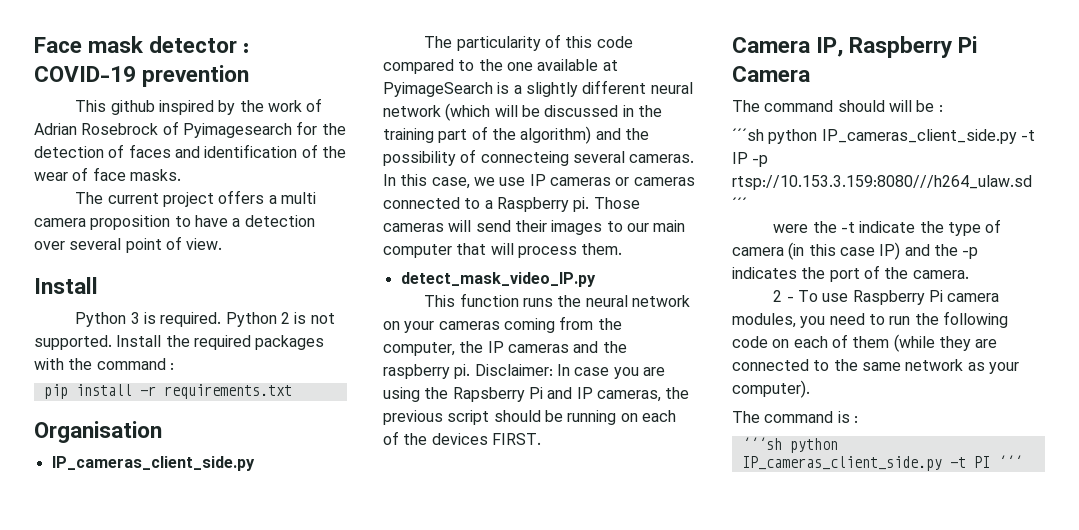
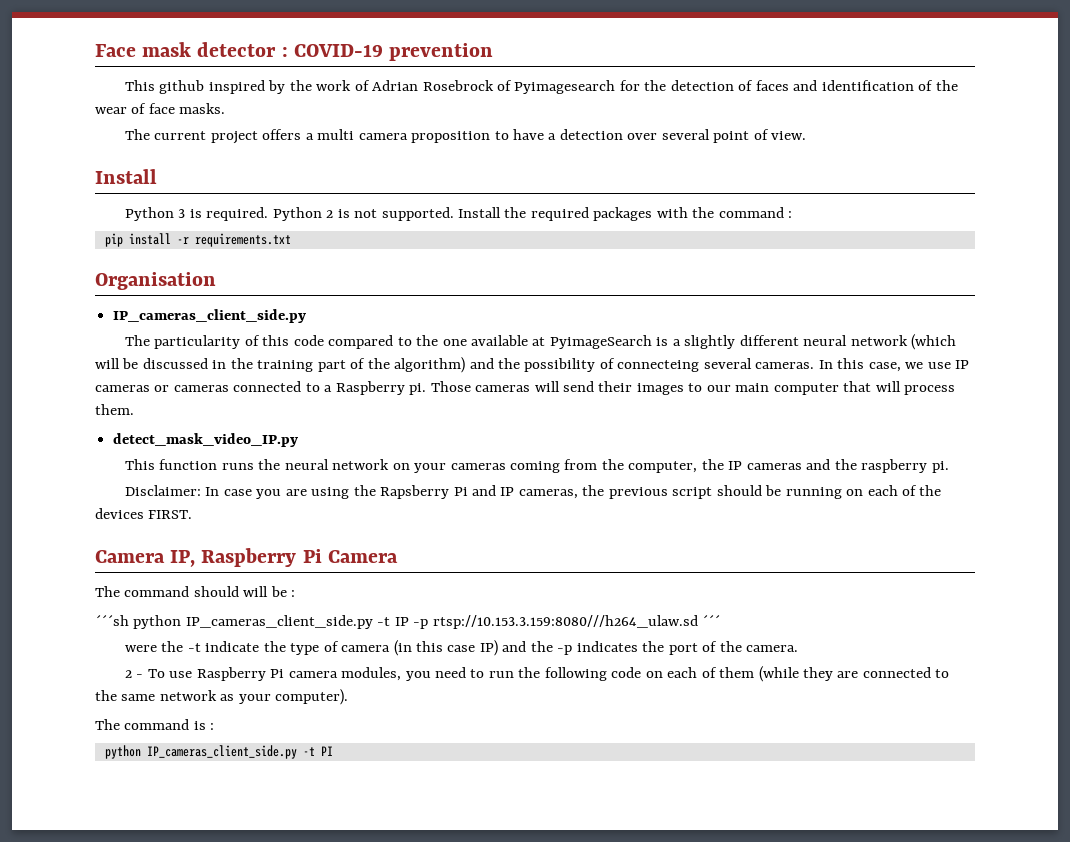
- This function runs the neural network on your cameras coming from the computer, the IP cameras and the raspberry pi. Disclaimer: In case you are using the Rapsberry Pi and IP cameras, the previous script should be running on each of the devices FIRST.
+ This function runs the neural network on your cameras coming from the computer, the IP cameras and the raspberry pi.
+ Disclaimer: In case you are using the Rapsberry Pi and IP cameras, the previous script should be running on each of the devices FIRST.
- ´´´sh python IP_cameras_client_side.py -t PI ´´´
+ python IP_cameras_client_side.py -t PI

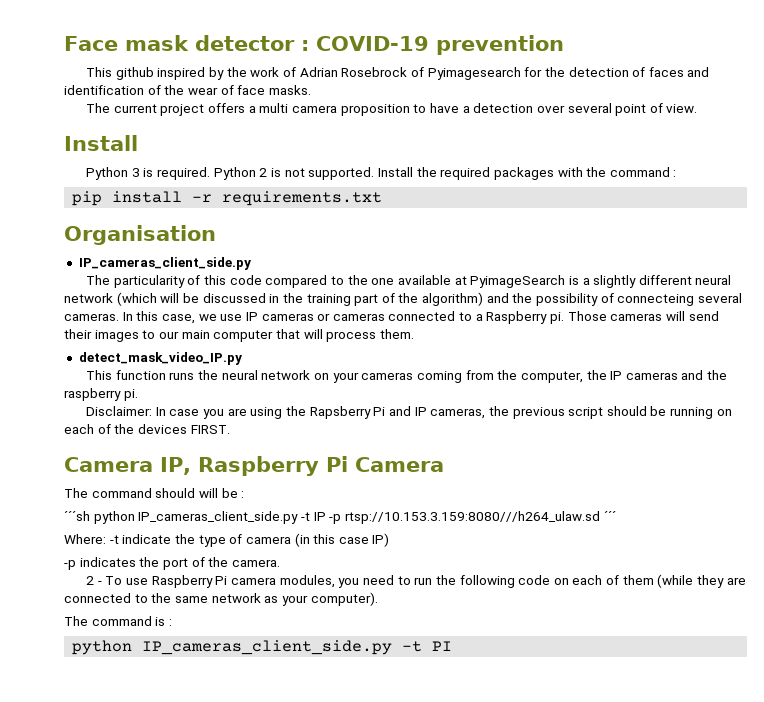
- were the -t indicate the type of camera (in this case IP) and the -p indicates the port of the camera.
+ Where: -t indicate the type of camera (in this case IP)
+ -p indicates the port of the camera.

